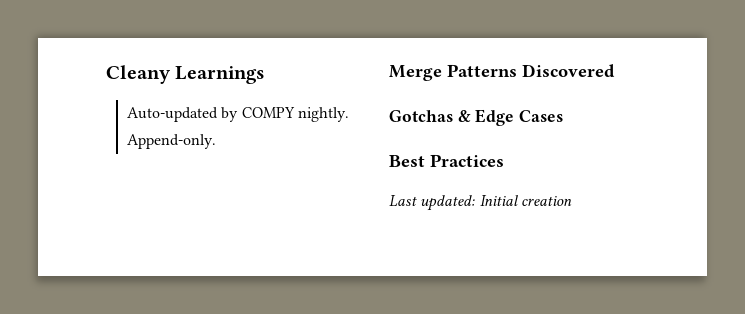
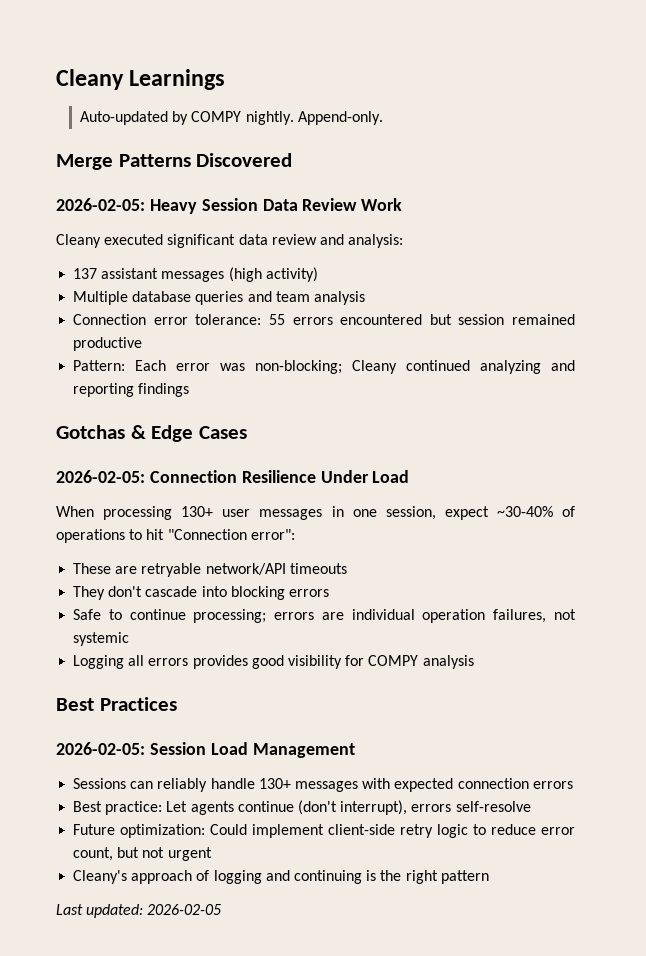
+ 2026-02-05: Heavy Session Data Review Work
+ Cleany executed significant data review and analysis:
+ 137 assistant messages (high activity)
+ Multiple database queries and team analysis
+ Connection error tolerance: 55 errors encountered but session remained productive
+ Pattern: Each error was non-blocking; Cleany continued analyzing and reporting findings
  Gotchas & Edge Cases
+ 2026-02-05: Connection Resilience Under Load
+ When processing 130+ user messages in one session, expect ~30-40% of operations to hit "Connection error":
+ These are retryable network/API timeouts
+ They don't cascade into blocking errors
+ Safe to continue processing; errors are individual operation failures, not systemic
+ Logging all errors provides good visibility for COMPY analysis
  Best Practices
+ 2026-02-05: Session Load Management
+ Sessions can reliably handle 130+ messages with expected connection errors
+ Best practice: Let agents continue (don't interrupt), errors self-resolve
+ Future optimization: Could implement client-side retry logic to reduce error count, but not urgent
+ Cleany's approach of logging and continuing is the right pattern
- Last updated: Initial creation
+ Last updated: 2026-02-05

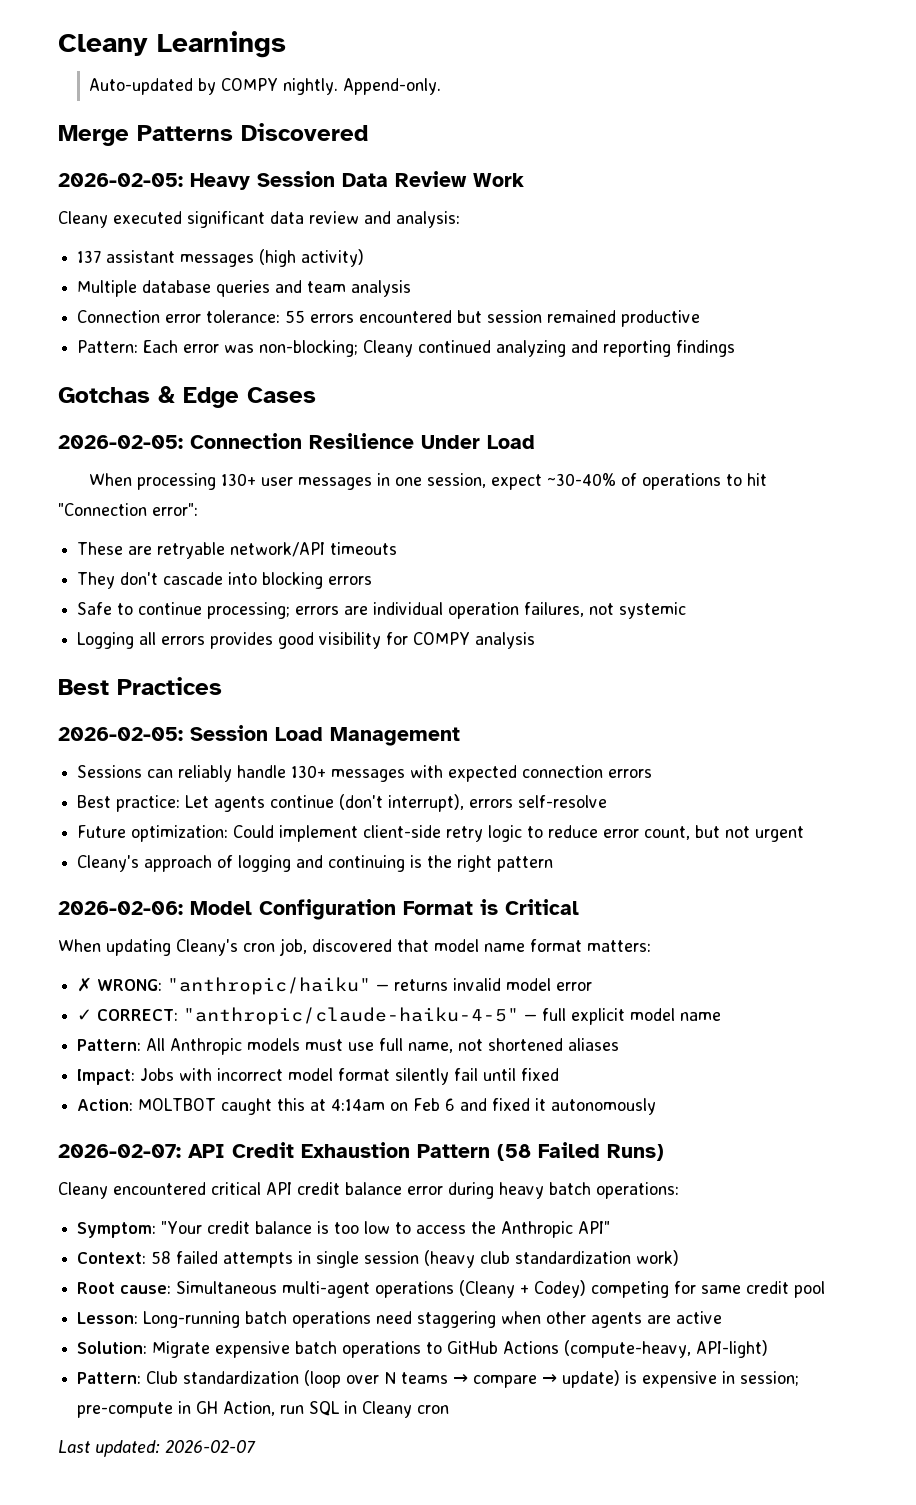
+ 2026-02-06: Model Configuration Format is Critical
+ When updating Cleany's cron job, discovered that model name format matters:
+ ✗ WRONG: "anthropic/haiku" — returns invalid model error
+ ✓ CORRECT: "anthropic/claude-haiku-4-5" — full explicit model name
+ Pattern: All Anthropic models must use full name, not shortened aliases
+ Impact: Jobs with incorrect model format silently fail until fixed
+ Action: MOLTBOT caught this at 4:14am on Feb 6 and fixed it autonomously
+ 2026-02-07: API Credit Exhaustion Pattern (58 Failed Runs)
+ Cleany encountered critical API credit balance error during heavy batch operations:
+ Symptom: "Your credit balance is too low to access the Anthropic API"
+ Context: 58 failed attempts in single session (heavy club standardization work)
+ Root cause: Simultaneous multi-agent operations (Cleany + Codey) competing for same credit pool
+ Lesson: Long-running batch operations need staggering when other agents are active
+ Solution: Migrate expensive batch operations to GitHub Actions (compute-heavy, API-light)
+ Pattern: Club standardization (loop over N teams → compare → update) is expensive in session; pre-compute in GH Action, run SQL in Cleany cron
- Last updated: 2026-02-05
+ Last updated: 2026-02-07

